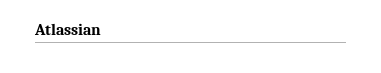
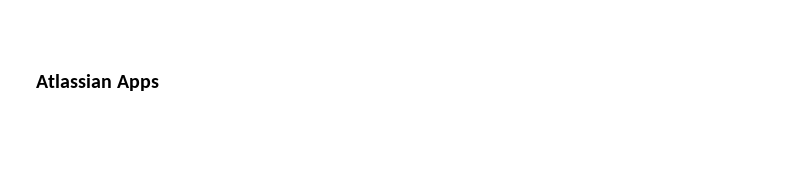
- Atlassian
+ Atlassian Apps

